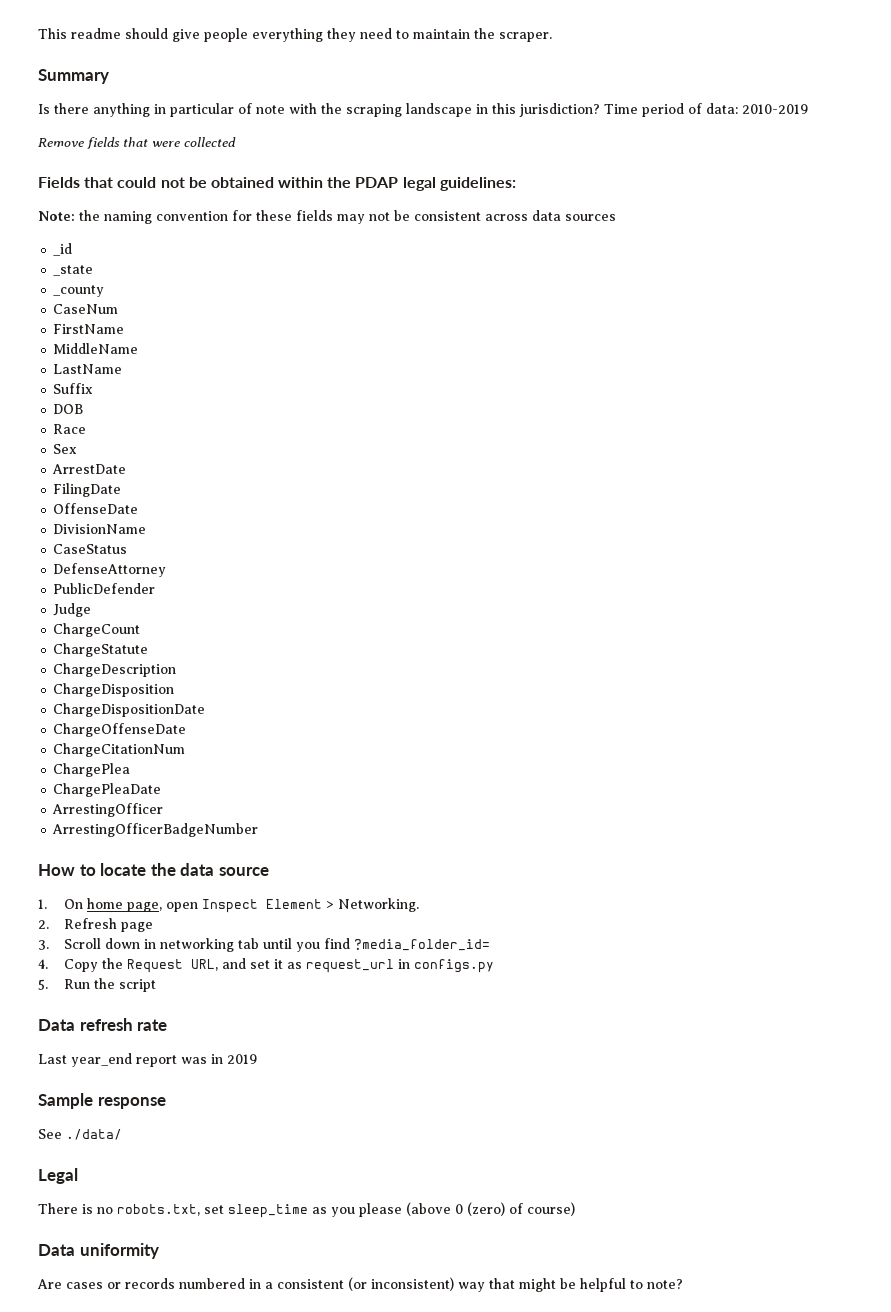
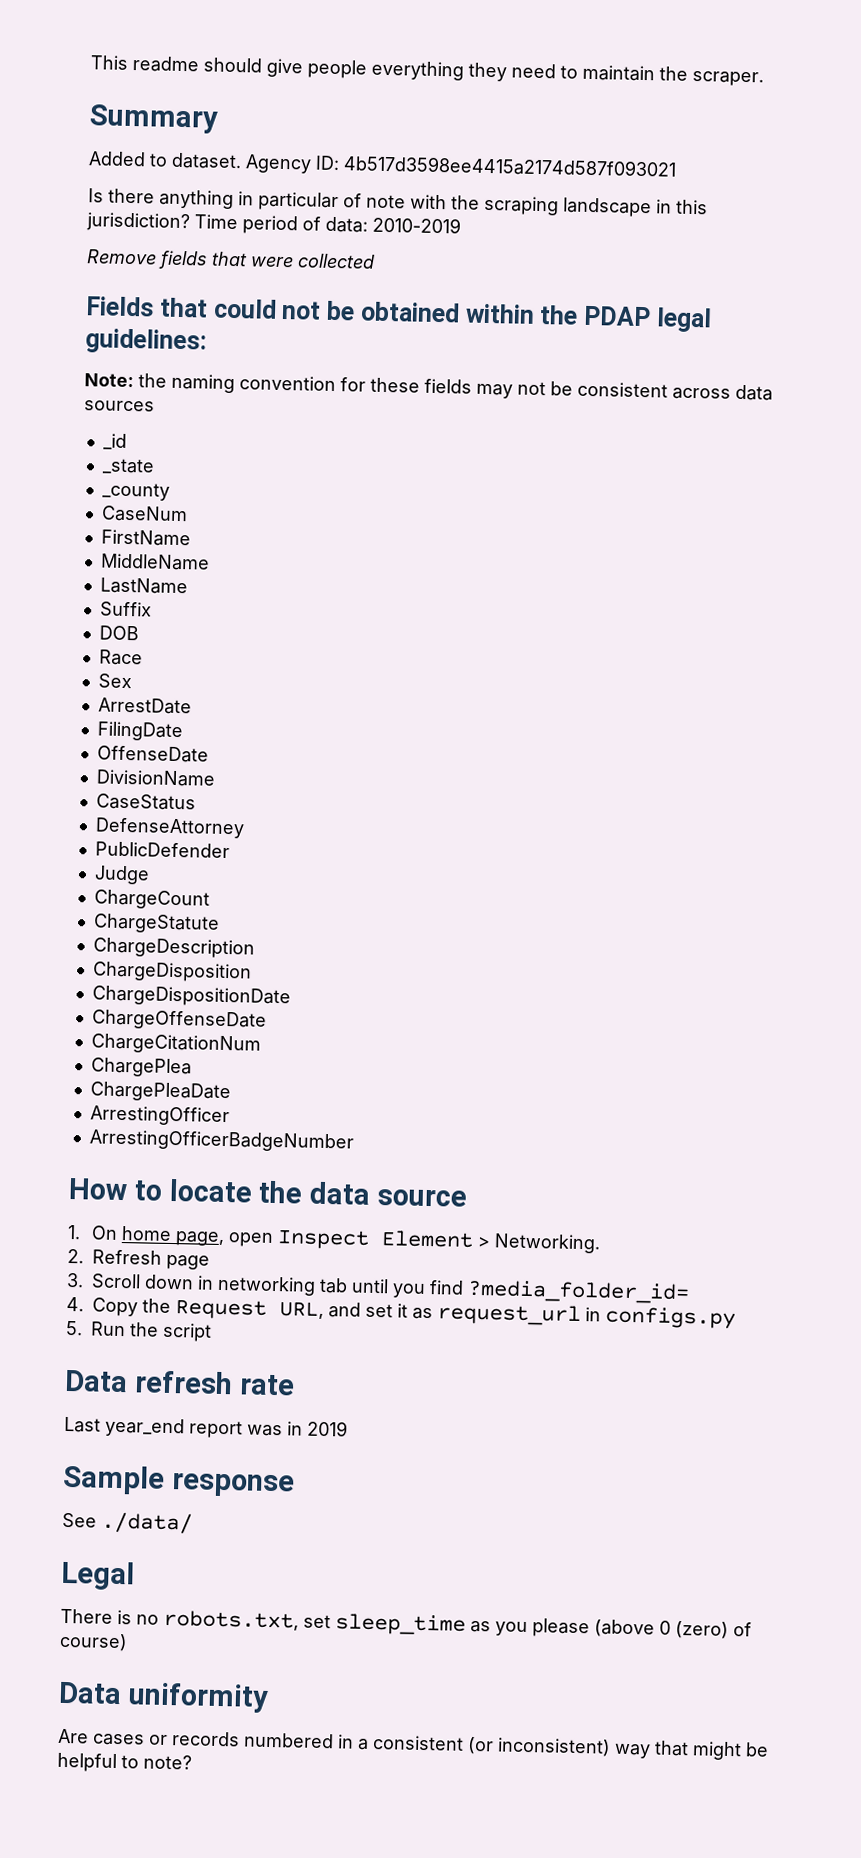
+ Added to dataset. Agency ID: 4b517d3598ee4415a2174d587f093021

